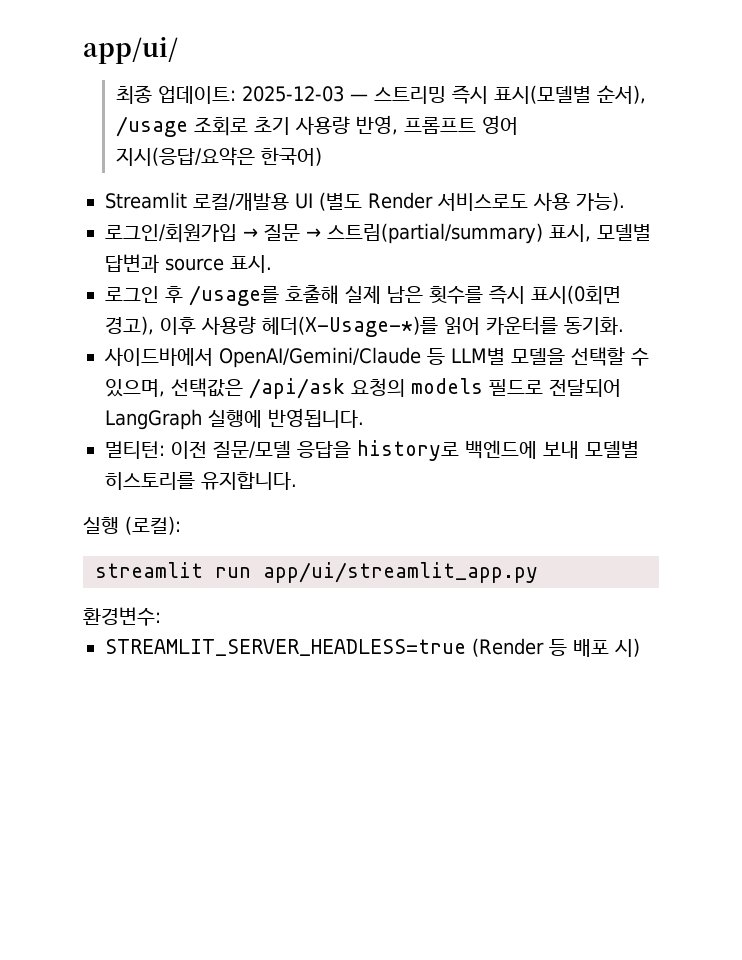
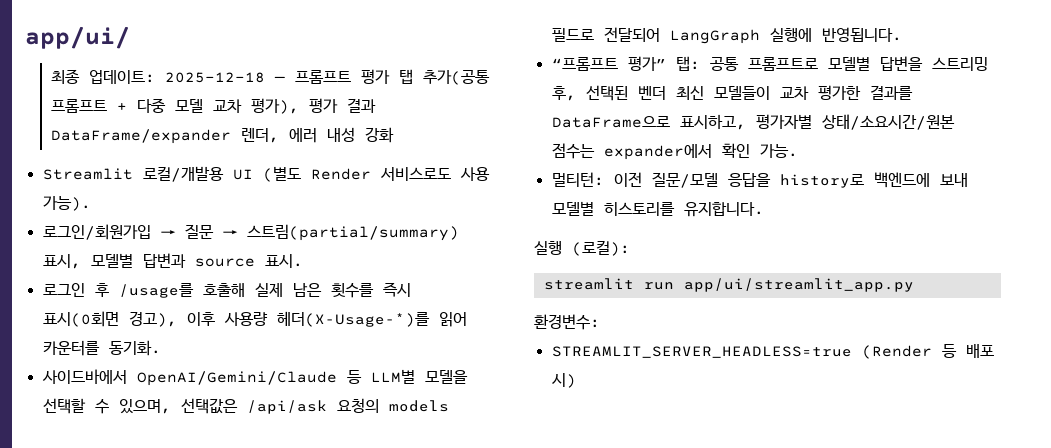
- 최종 업데이트: 2025-12-03 — 스트리밍 즉시 표시(모델별 순서), /usage 조회로 초기 사용량 반영, 프롬프트 영어 지시(응답/요약은 한국어)
+ 최종 업데이트: 2025-12-18 — 프롬프트 평가 탭 추가(공통 프롬프트 + 다중 모델 교차 평가), 평가 결과 DataFrame/expander 렌더, 에러 내성 강화
+ “프롬프트 평가” 탭: 공통 프롬프트로 모델별 답변을 스트리밍 후, 선택된 벤더 최신 모델들이 교차 평가한 결과를 DataFrame으로 표시하고, 평가자별 상태/소요시간/원본 점수는 expander에서 확인 가능.

